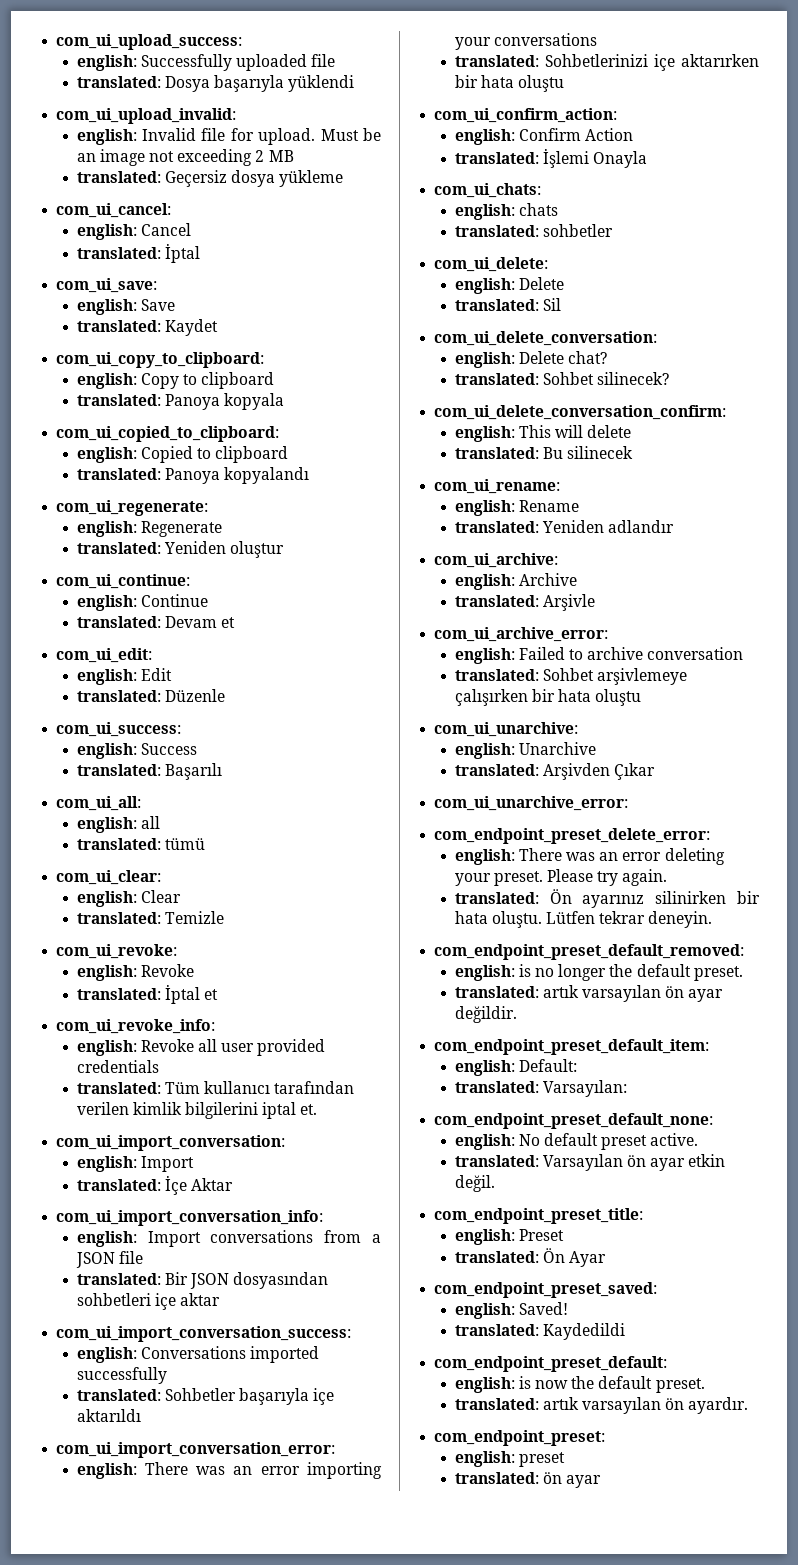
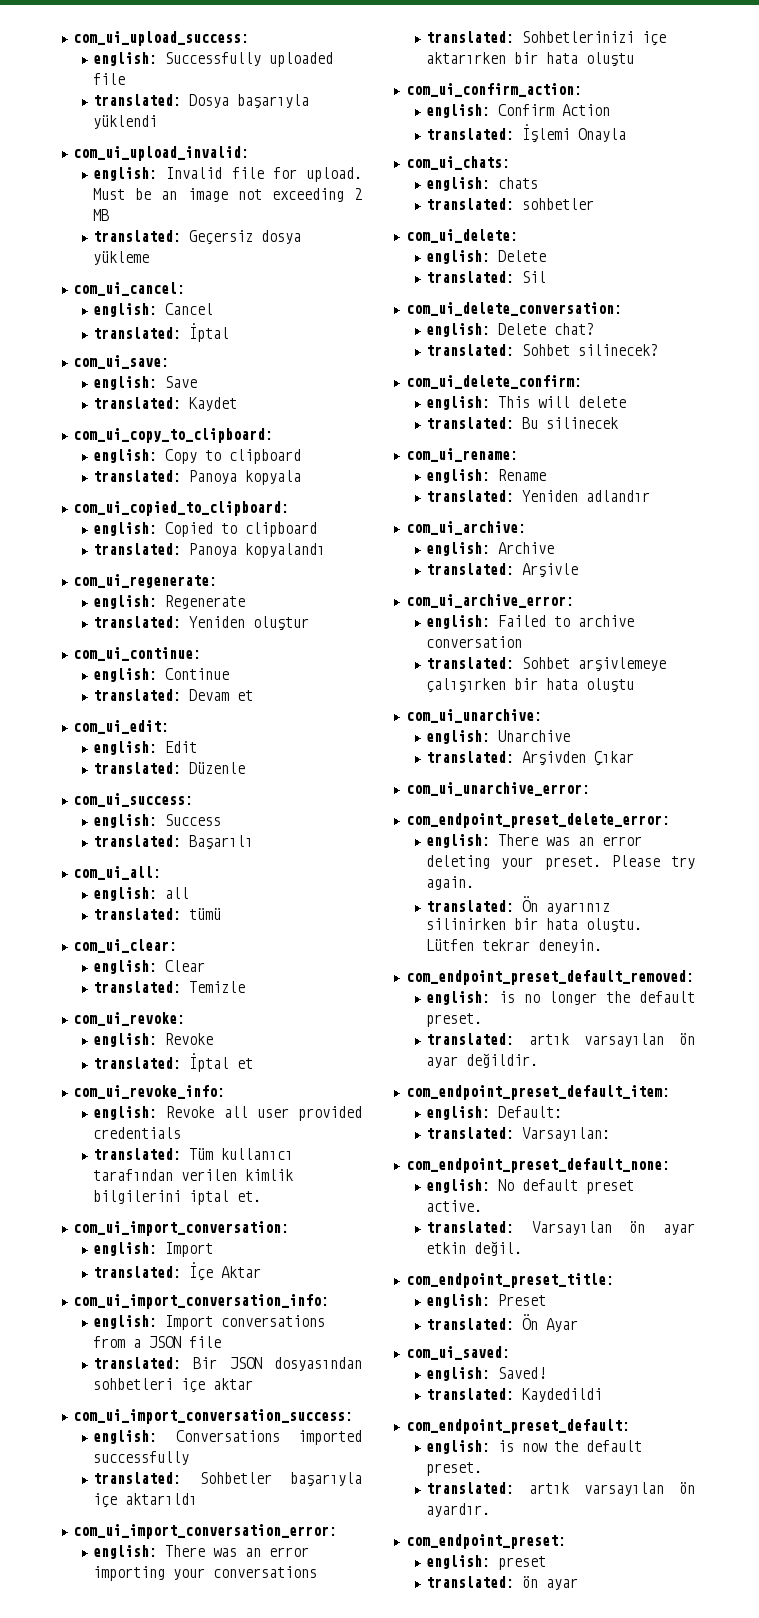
- com_ui_delete_conversation_confirm:
+ com_ui_delete_confirm:
- com_endpoint_preset_saved:
+ com_ui_saved:

